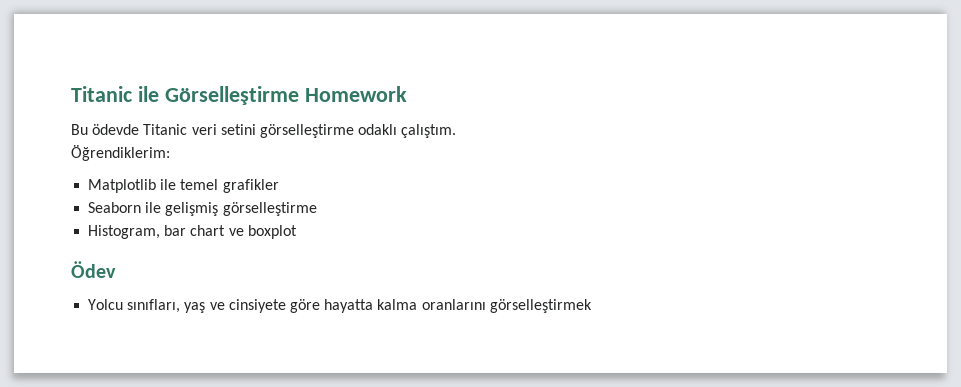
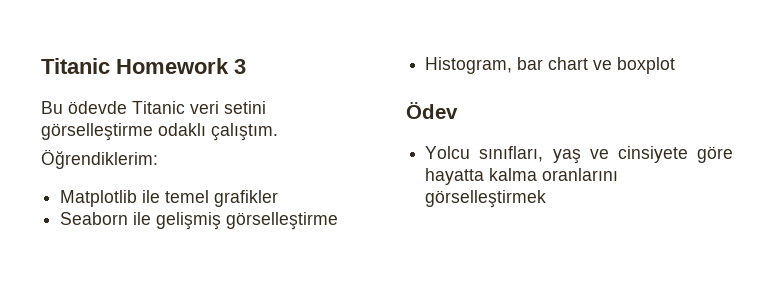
- Titanic ile Görselleştirme Homework
+ Titanic Homework 3

